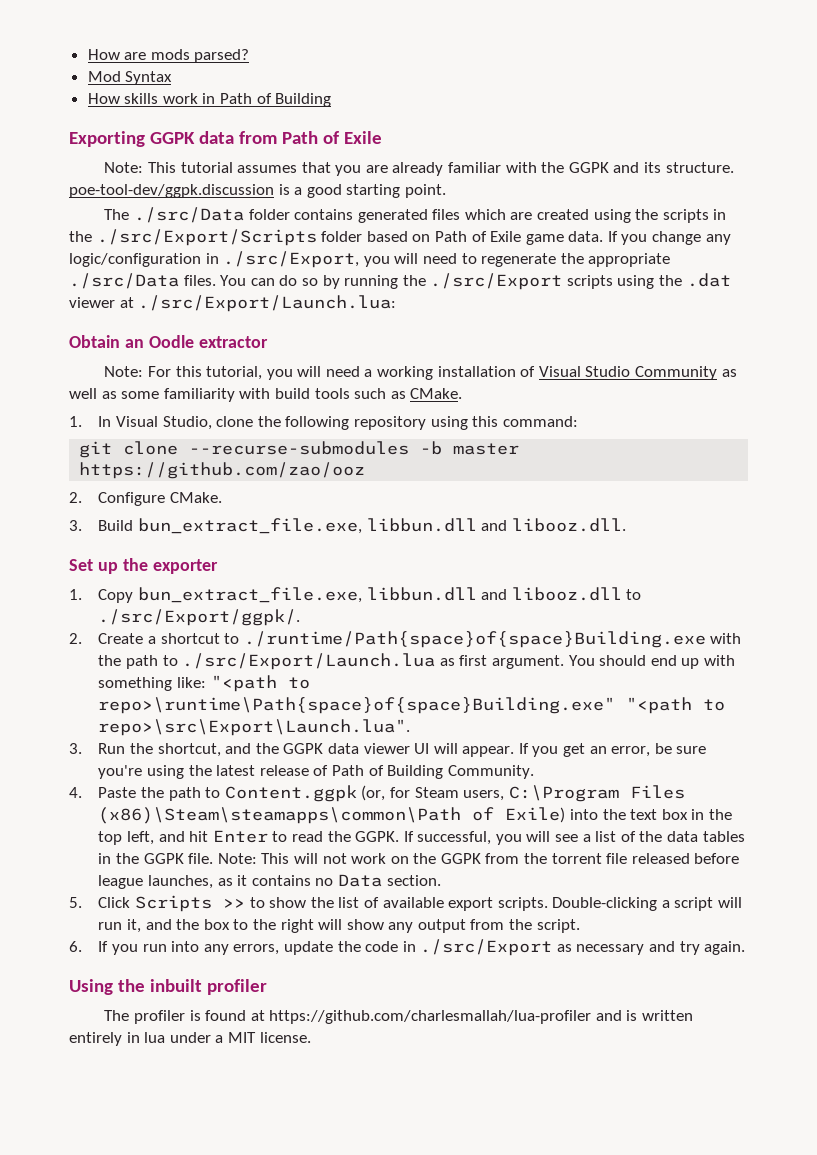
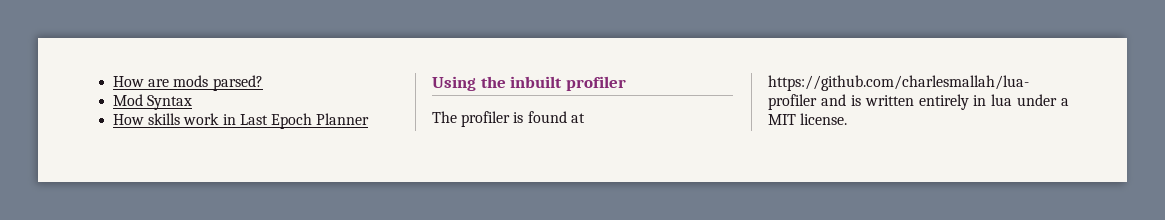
- How skills work in Path of Building
- Exporting GGPK data from Path of Exile
- Note: This tutorial assumes that you are already familiar with the GGPK and its structure. poe-tool-dev/ggpk.discussion is a good starting point.
- The ./src/Data folder contains generated files which are created using the scripts in the ./src/Export/Scripts folder based on Path of Exile game data. If you change any logic/configuration in ./src/Export, you will need to regenerate the appropriate ./src/Data files. You can do so by running the ./src/Export scripts using the .dat viewer at ./src/Export/Launch.lua:
- Obtain an Oodle extractor
- Note: For this tutorial, you will need a working installation of Visual Studio Community as well as some familiarity with build tools such as CMake.
- 1. In Visual Studio, clone the following repository using this command:
- git clone --recurse-submodules -b master https://github.com/zao/ooz
- 2. Configure CMake.
- 3. Build bun_extract_file.exe, libbun.dll and libooz.dll.
- Set up the exporter
- 1. Copy bun_extract_file.exe, libbun.dll and libooz.dll to ./src/Export/ggpk/.
- 2. Create a shortcut to ./runtime/Path{space}of{space}Building.exe with the path to ./src/Export/Launch.lua as first argument. You should end up with something like: "<path to repo>\runtime\Path{space}of{space}Building.exe" "<path to repo>\src\Export\Launch.lua".
- 3. Run the shortcut, and the GGPK data viewer UI will appear. If you get an error, be sure you're using the latest release of Path of Building Community.
- 4. Paste the path to Content.ggpk (or, for Steam users, C:\Program Files (x86)\Steam\steamapps\common\Path of Exile) into the text box in the top left, and hit Enter to read the GGPK. If successful, you will see a list of the data tables in the GGPK file. Note: This will not work on the GGPK from the torrent file released before league launches, as it contains no Data section.
- 5. Click Scripts >> to show the list of available export scripts. Double-clicking a script will run it, and the box to the right will show any output from the script.
- 6. If you run into any errors, update the code in ./src/Export as necessary and try again.
+ How skills work in Last Epoch Planner

